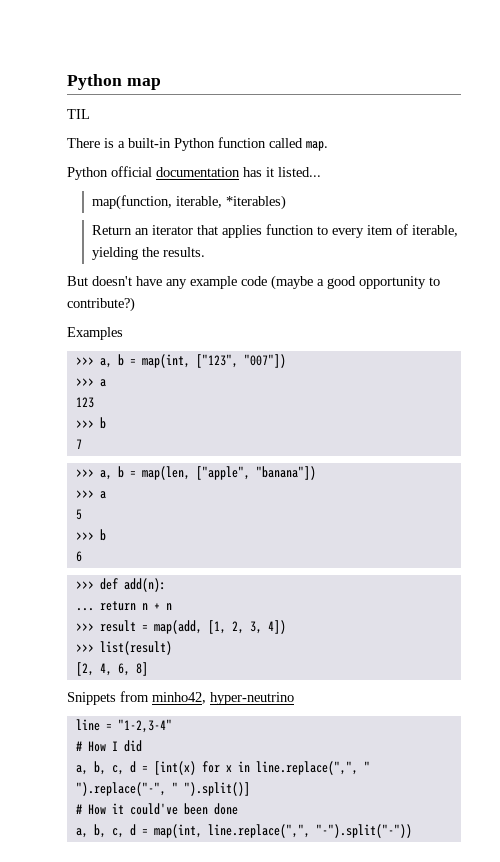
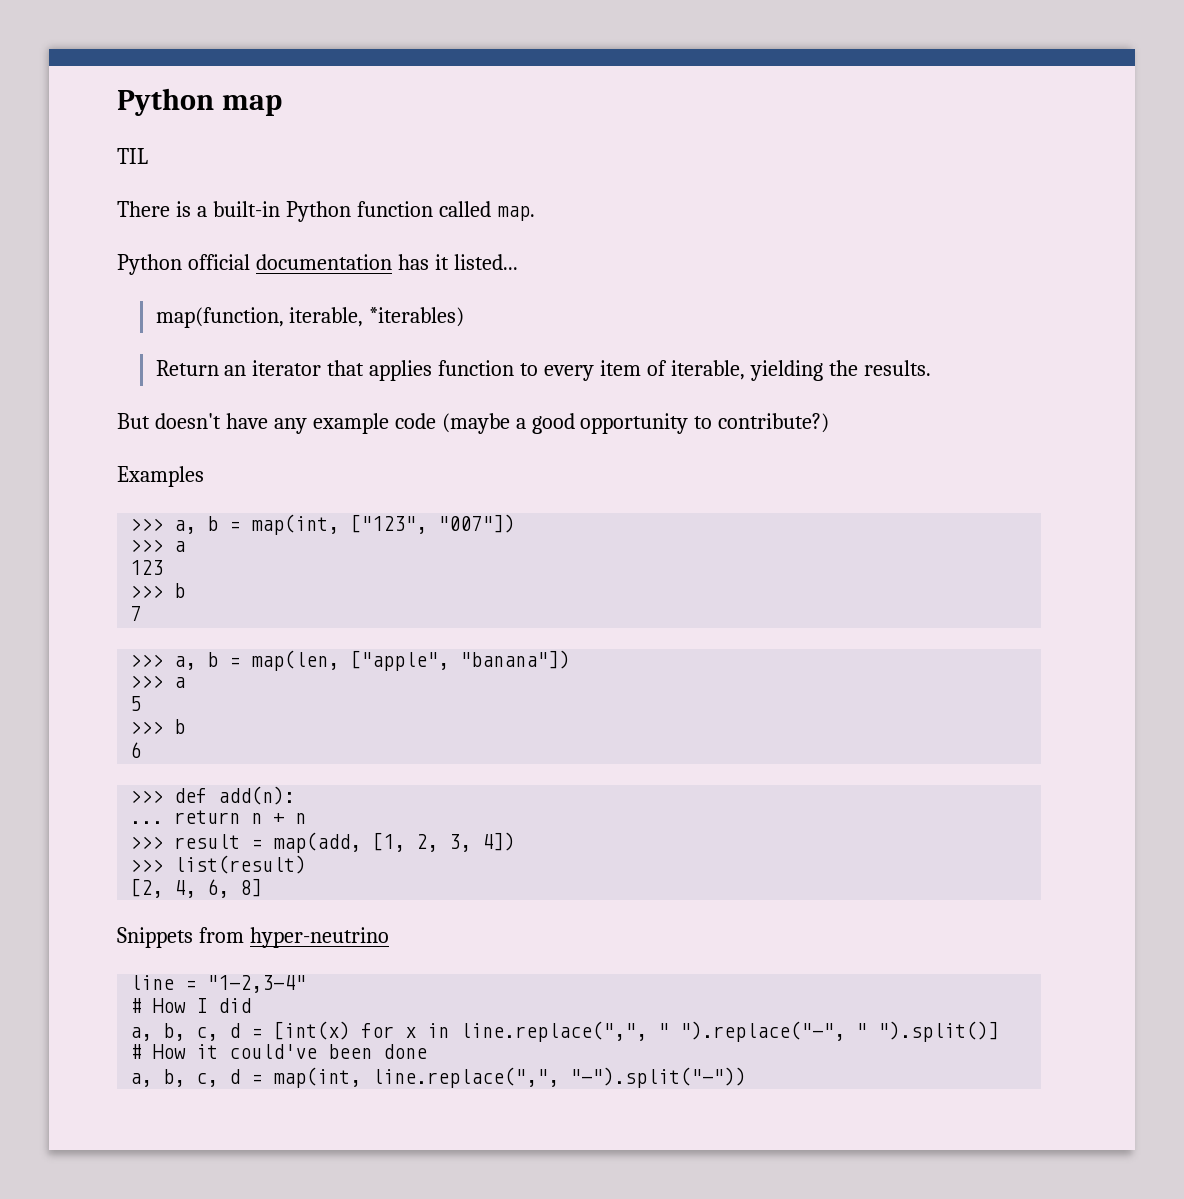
- Snippets from minho42, hyper-neutrino
+ Snippets from hyper-neutrino

